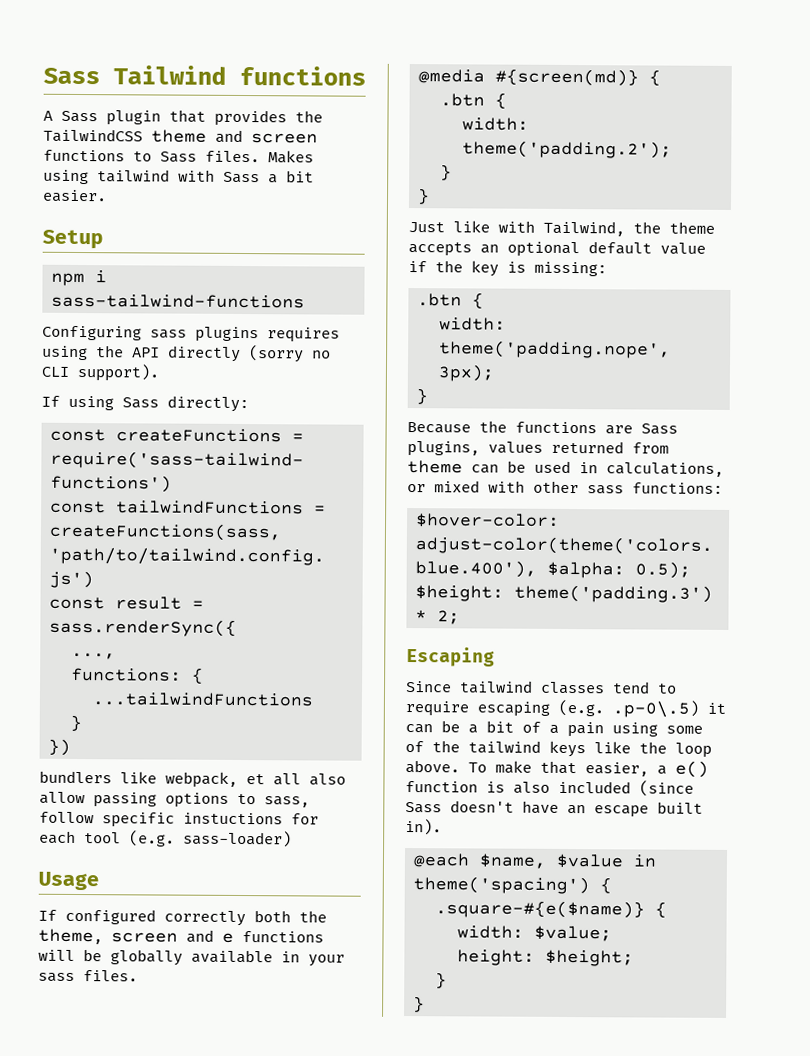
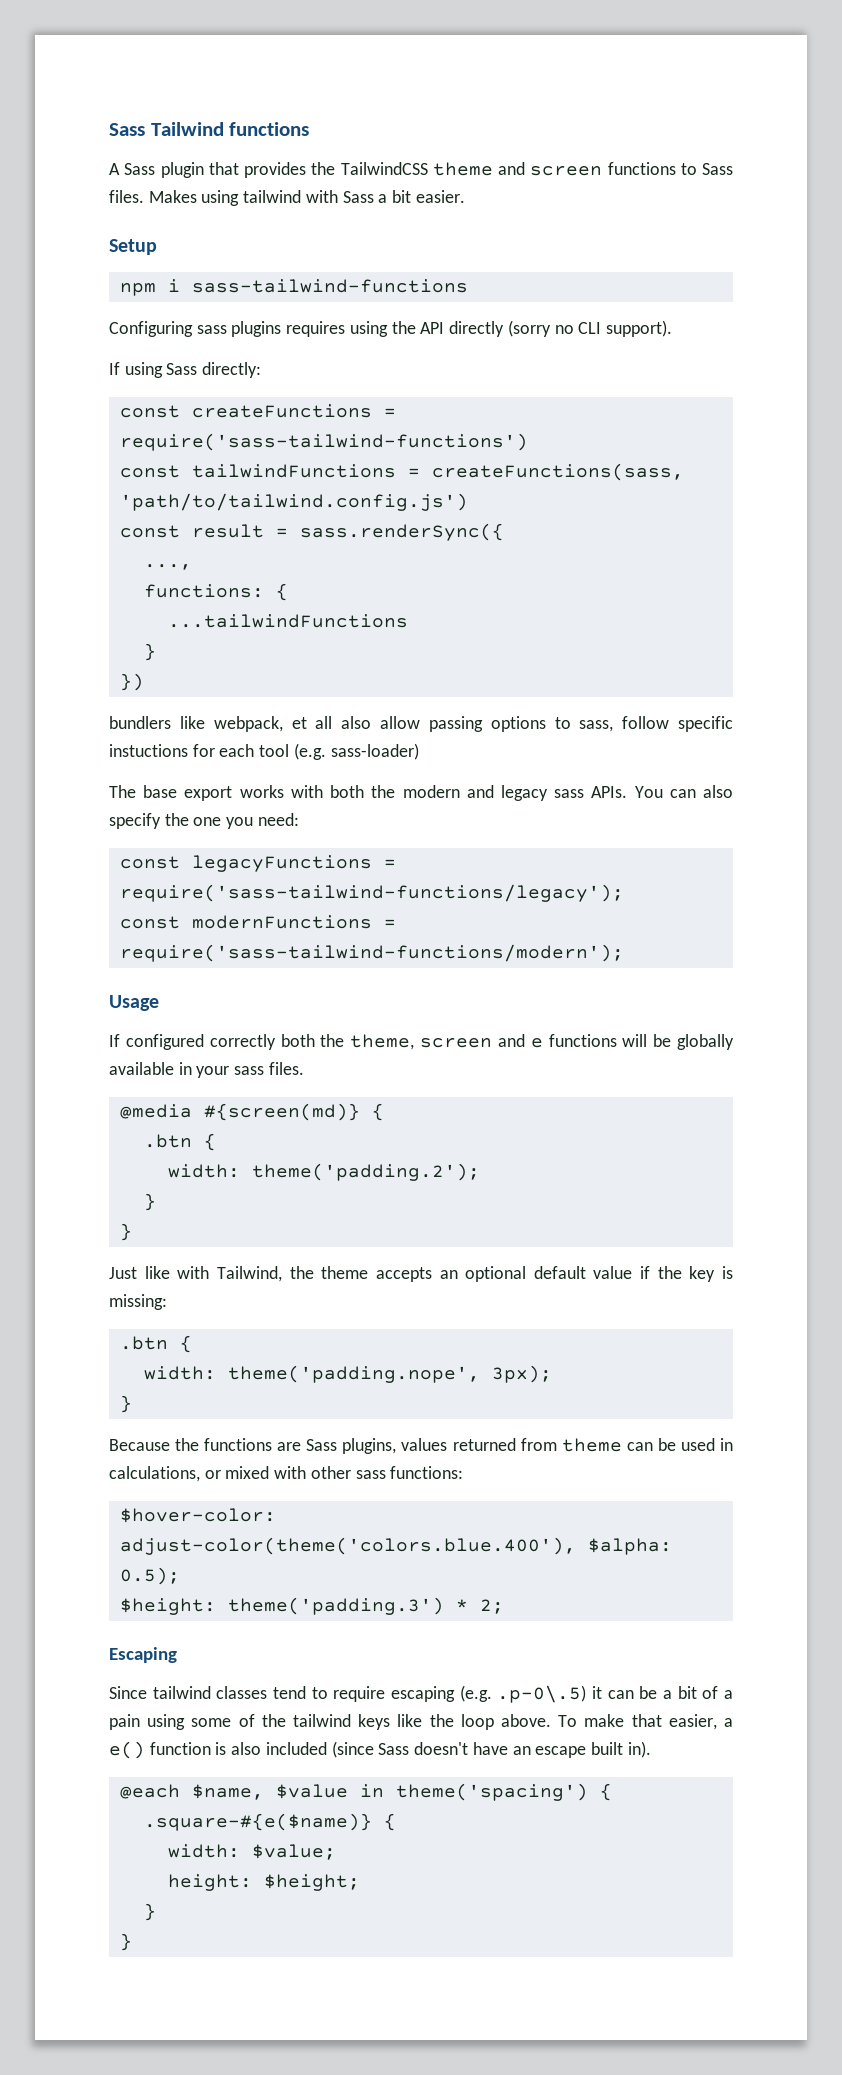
+ The base export works with both the modern and legacy sass APIs. You can also specify the one you need:
+ const legacyFunctions = require('sass-tailwind-functions/legacy');
+ const modernFunctions = require('sass-tailwind-functions/modern');

